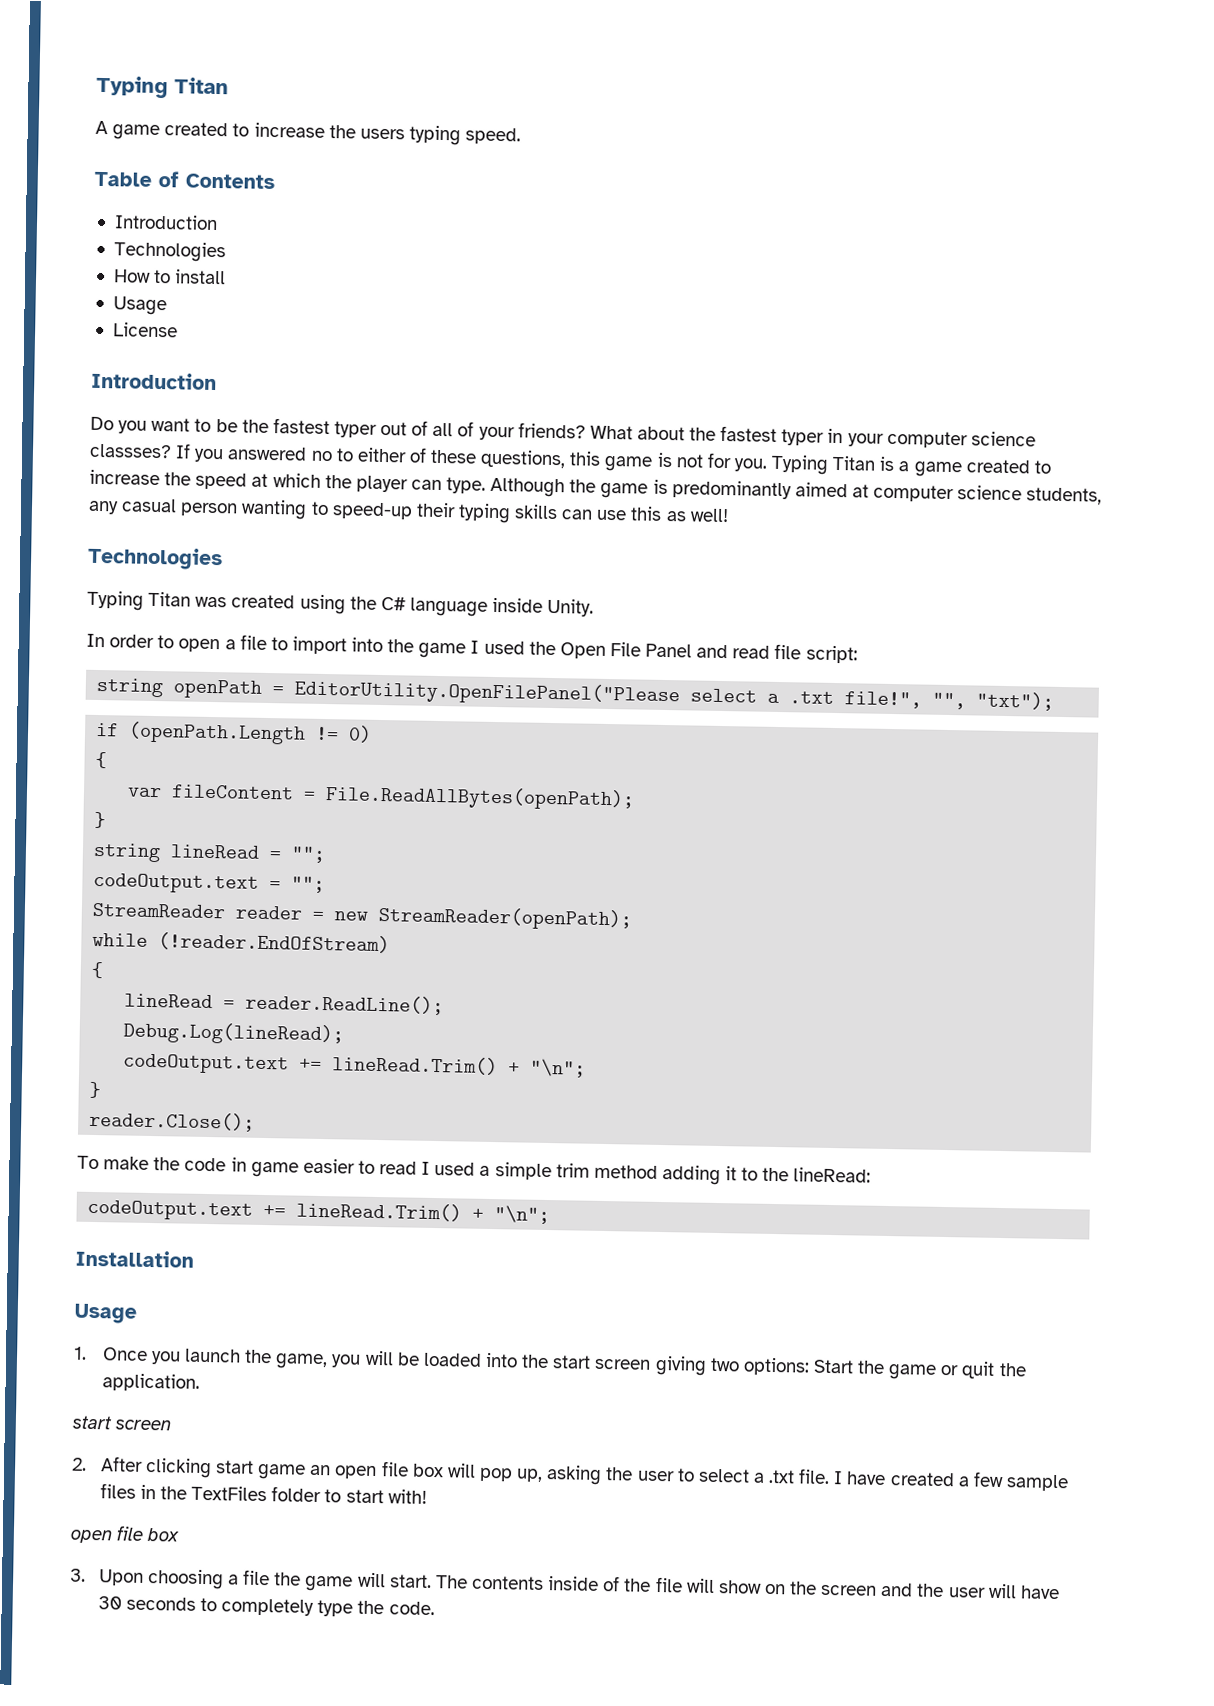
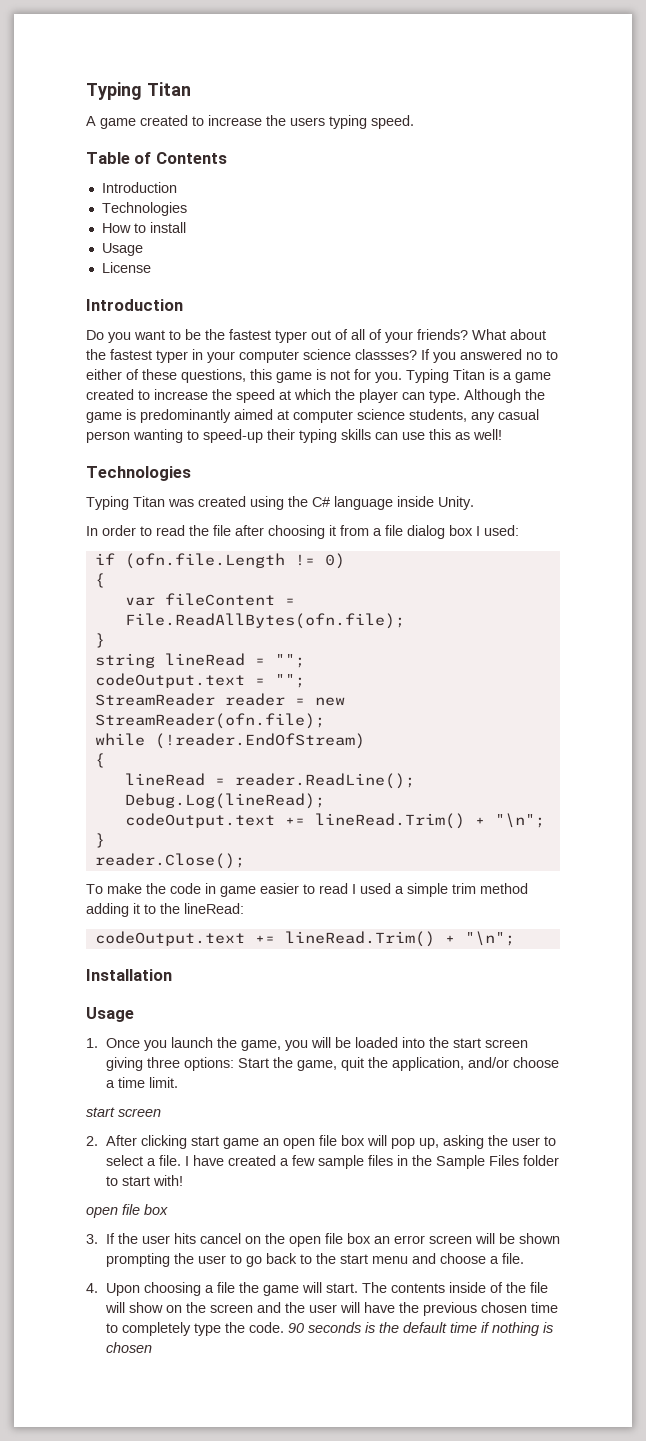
- In order to open a file to import into the game I used the Open File Panel and read file script:
- string openPath = EditorUtility.OpenFilePanel("Please select a .txt file!", "", "txt");
- if (openPath.Length != 0)
+ In order to read the file after choosing it from a file dialog box I used:
+ if (ofn.file.Length != 0)
- var fileContent = File.ReadAllBytes(openPath);
+ var fileContent = File.ReadAllBytes(ofn.file);
- StreamReader reader = new StreamReader(openPath);
+ StreamReader reader = new StreamReader(ofn.file);
- 1. Once you launch the game, you will be loaded into the start screen giving two options: Start the game or quit the application.
+ 1. Once you launch the game, you will be loaded into the start screen giving three options: Start the game, quit the application, and/or choose a time limit.
- 2. After clicking start game an open file box will pop up, asking the user to select a .txt file.
+ 2. After clicking start game an open file box will pop up, asking the user to select a file.
- I have created a few sample files in the TextFiles folder to start with!
+ I have created a few sample files in the Sample Files folder to start with!
- 3. Upon choosing a file the game will start.
+ 3. If the user hits cancel on the open file box an error screen will be shown prompting the user to go back to the start menu and choose a file.
+ 4. Upon choosing a file the game will start.
- The contents inside of the file will show on the screen and the user will have 30 seconds to completely type the code.
+ The contents inside of the file will show on the screen and the user will have the previous chosen time to completely type the code.
+ 90 seconds is the default time if nothing is chosen

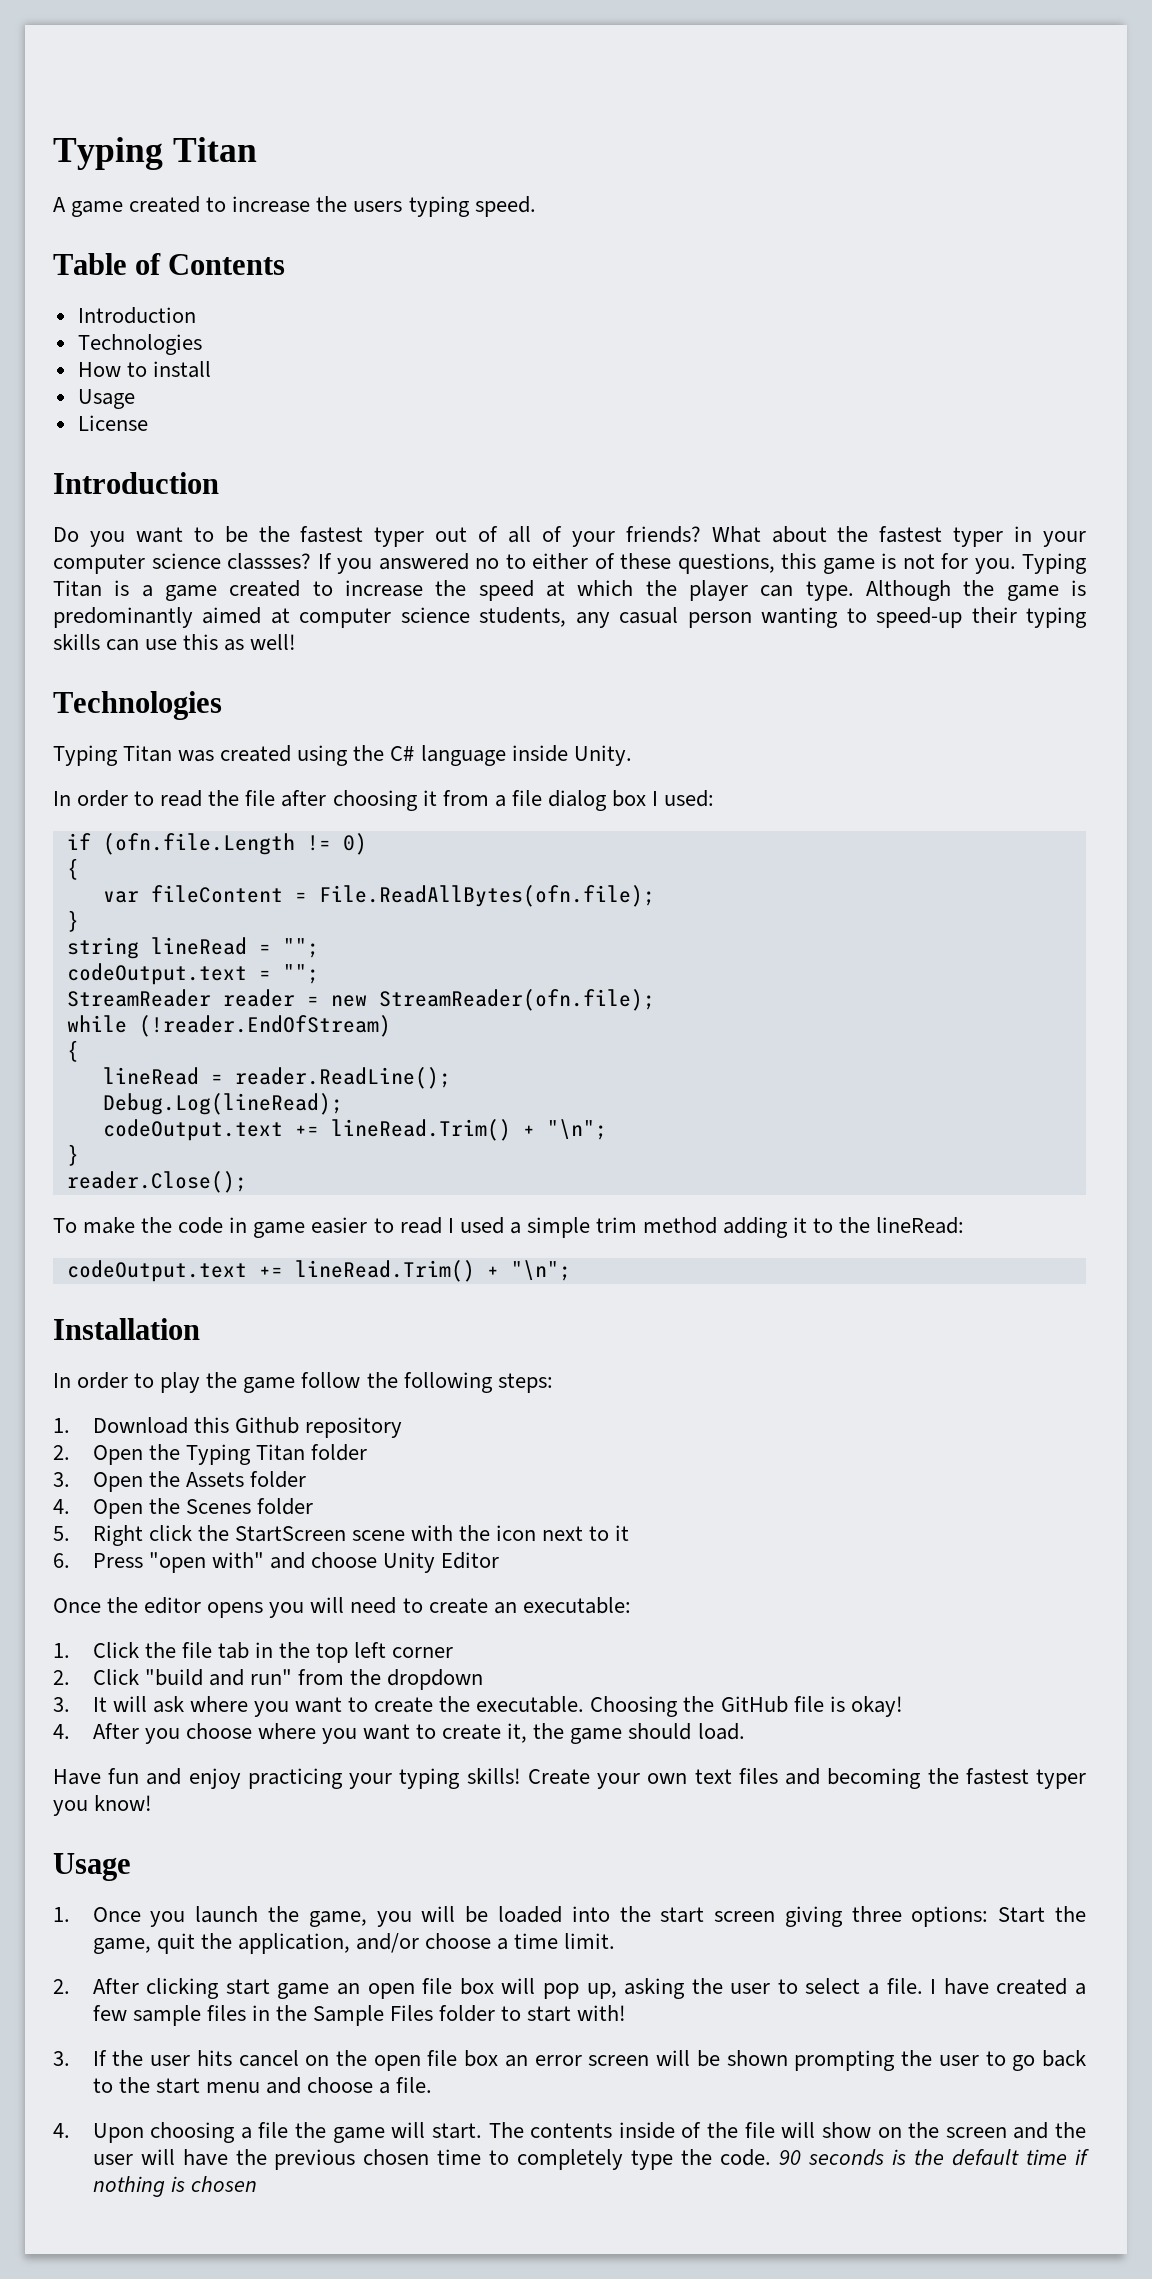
+ In order to play the game follow the following steps:
+ 1. Download this Github repository
+ 2. Open the Typing Titan folder
+ 3. Open the Assets folder
+ 4. Open the Scenes folder
+ 5. Right click the StartScreen scene with the icon next to it
+ 6. Press "open with" and choose Unity Editor
+ Once the editor opens you will need to create an executable:
+ 1. Click the file tab in the top left corner
+ 2. Click "build and run" from the dropdown
+ 3. It will ask where you want to create the executable. Choosing the GitHub file is okay!
+ 4. After you choose where you want to create it, the game should load.
+ Have fun and enjoy practicing your typing skills! Create your own text files and becoming the fastest typer you know!
  1. Once you launch the game, you will be loaded into the start screen giving three options: Start the game, quit the application, and/or choose a time limit.
- start screen
  I have created a few sample files in the Sample Files folder to start with!
- open file box

